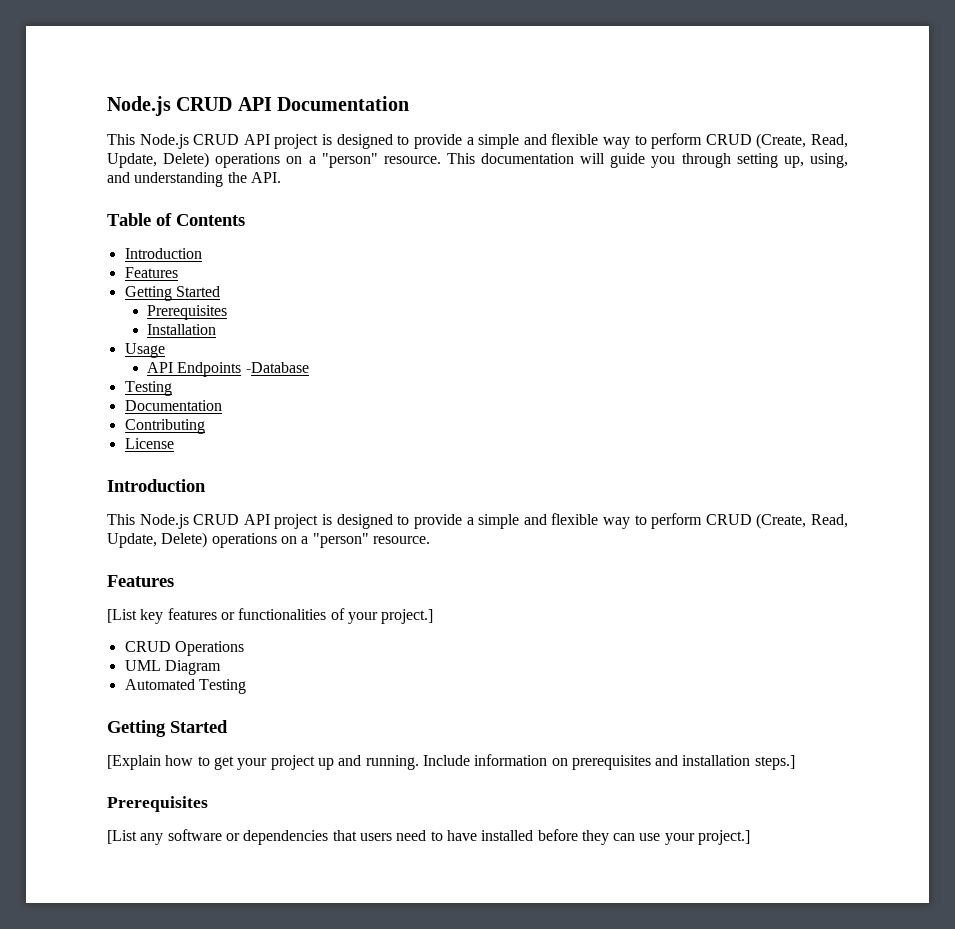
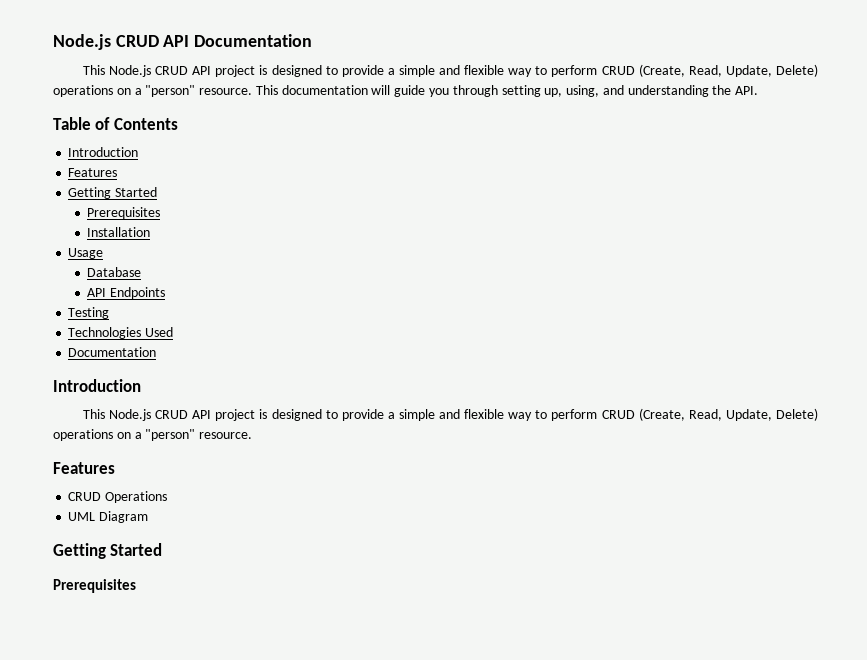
+ Database
- API Endpoints -Database
+ API Endpoints
  Testing
+ Technologies Used
  Documentation
- Contributing
- License
- [List key features or functionalities of your project.]
  UML Diagram
- Automated Testing
  Getting Started
- [Explain how to get your project up and running. Include information on prerequisites and installation steps.]
  Prerequisites
- [List any software or dependencies that users need to have installed before they can use your project.]

